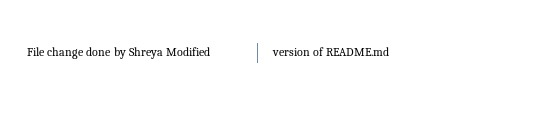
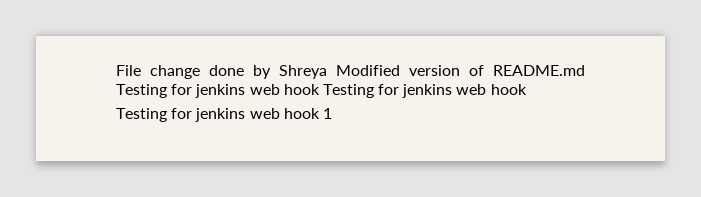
- File change done by Shreya Modified version of README.md
+ File change done by Shreya Modified version of README.md Testing for jenkins web hook Testing for jenkins web hook
+ Testing for jenkins web hook 1

